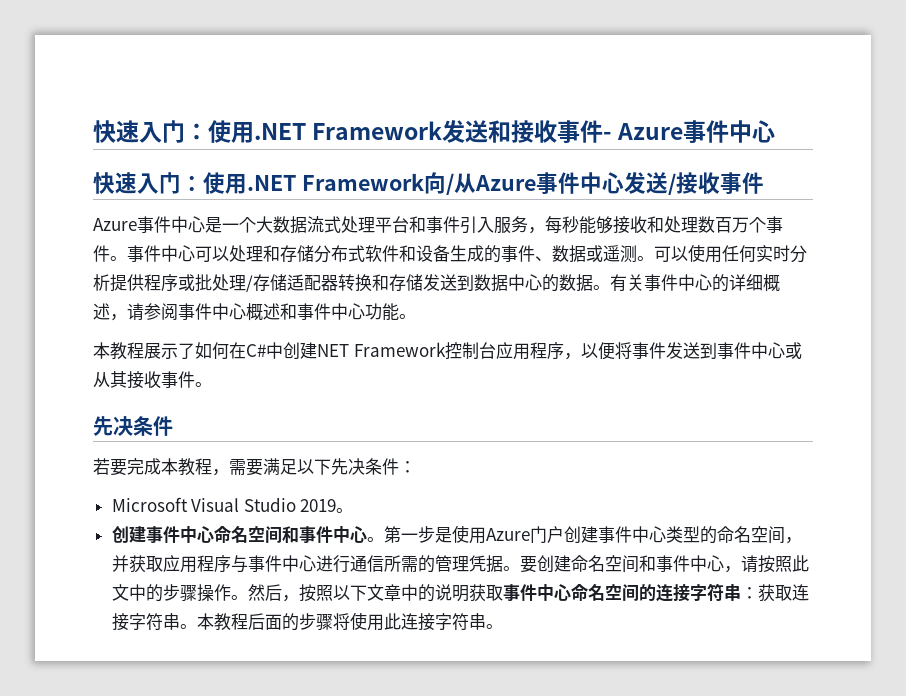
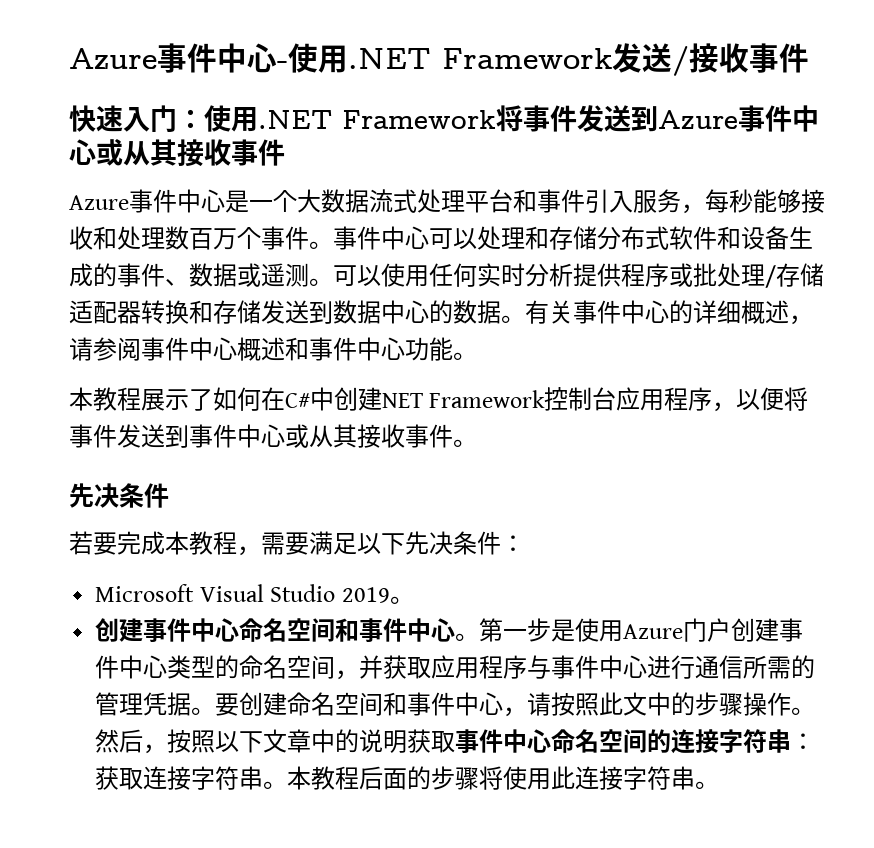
- 快速入门：使用.NET Framework发送和接收事件- Azure事件中心
- 快速入门：使用.NET Framework向/从Azure事件中心发送/接收事件
+ Azure事件中心-使用.NET Framework发送/接收事件
+ 快速入门：使用.NET Framework将事件发送到Azure事件中心或从其接收事件

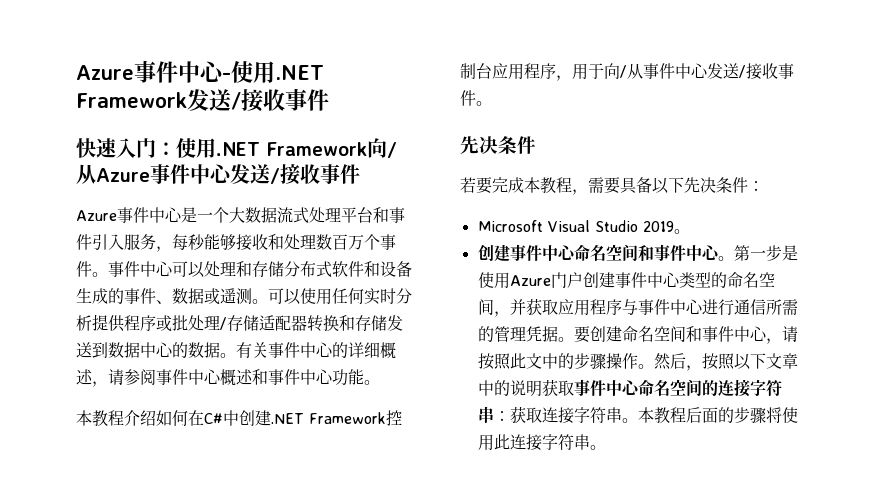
- 快速入门：使用.NET Framework将事件发送到Azure事件中心或从其接收事件
+ 快速入门：使用.NET Framework向/从Azure事件中心发送/接收事件
- 本教程展示了如何在C#中创建NET Framework控制台应用程序，以便将事件发送到事件中心或从其接收事件。
+ 本教程介绍如何在C#中创建.NET Framework控制台应用程序，用于向/从事件中心发送/接收事件。
- 若要完成本教程，需要满足以下先决条件：
+ 若要完成本教程，需要具备以下先决条件：

